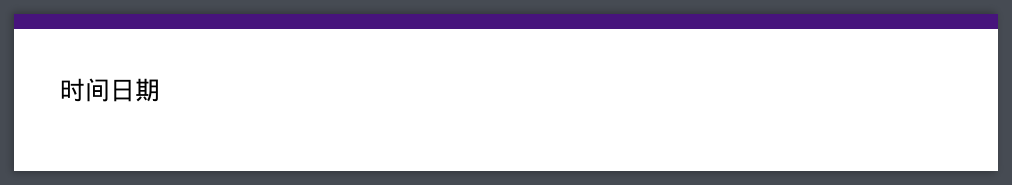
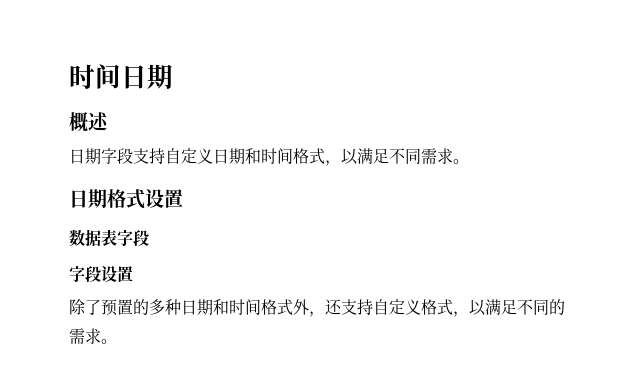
+ 概述
+ 日期字段支持自定义日期和时间格式，以满足不同需求。
+ 日期格式设置
+ 数据表字段
+ 字段设置
+ 除了预置的多种日期和时间格式外，还支持自定义格式，以满足不同的需求。

